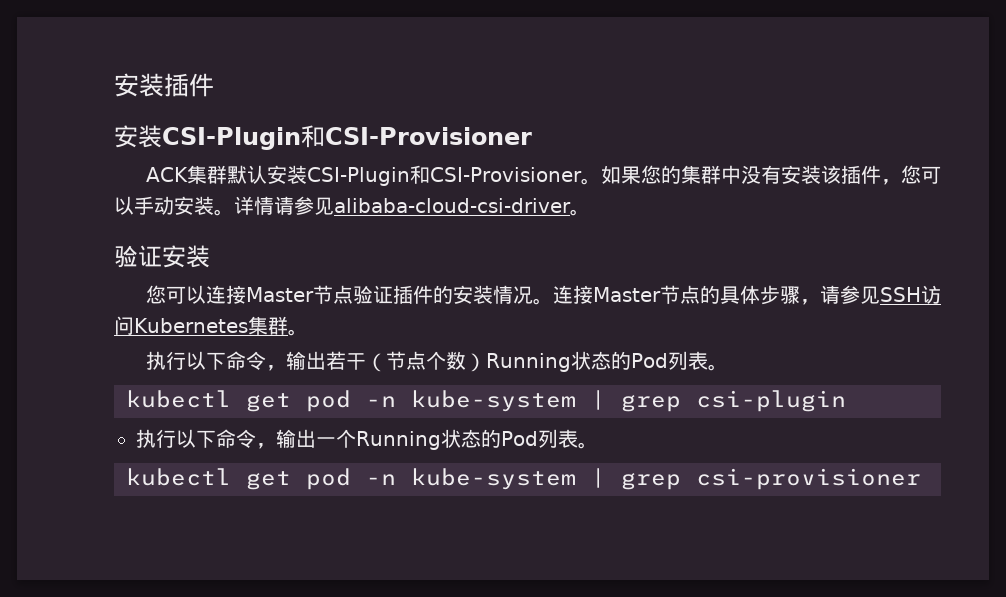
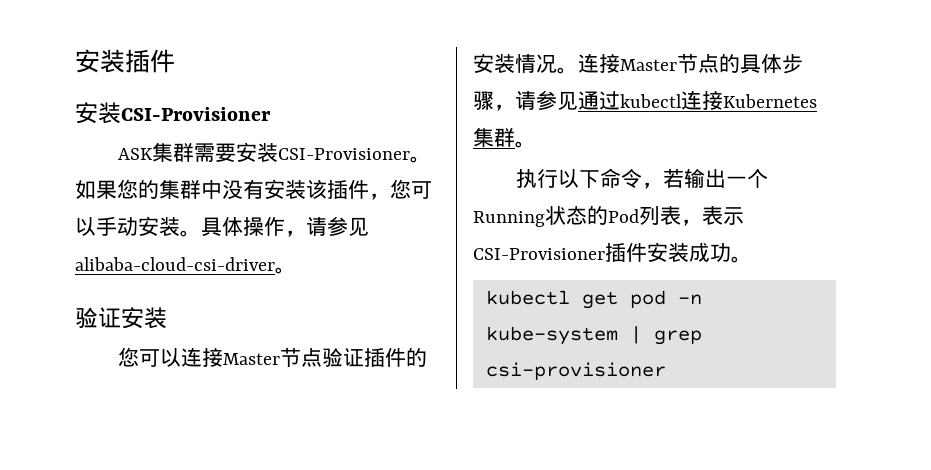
  安装插件
- 安装CSI-Plugin和CSI-Provisioner
+ 安装CSI-Provisioner
- ACK集群默认安装CSI-Plugin和CSI-Provisioner。
+ ASK集群需要安装CSI-Provisioner。
- 详情请参见alibaba-cloud-csi-driver。
+ 具体操作，请参见alibaba-cloud-csi-driver。
- 连接Master节点的具体步骤，请参见SSH访问Kubernetes集群。
+ 连接Master节点的具体步骤，请参见通过kubectl连接Kubernetes集群。
- 执行以下命令，输出若干（节点个数）Running状态的Pod列表。
- kubectl get pod -n kube-system | grep csi-plugin
- 执行以下命令，输出一个Running状态的Pod列表。
+ 执行以下命令，若输出一个Running状态的Pod列表，表示CSI-Provisioner插件安装成功。

